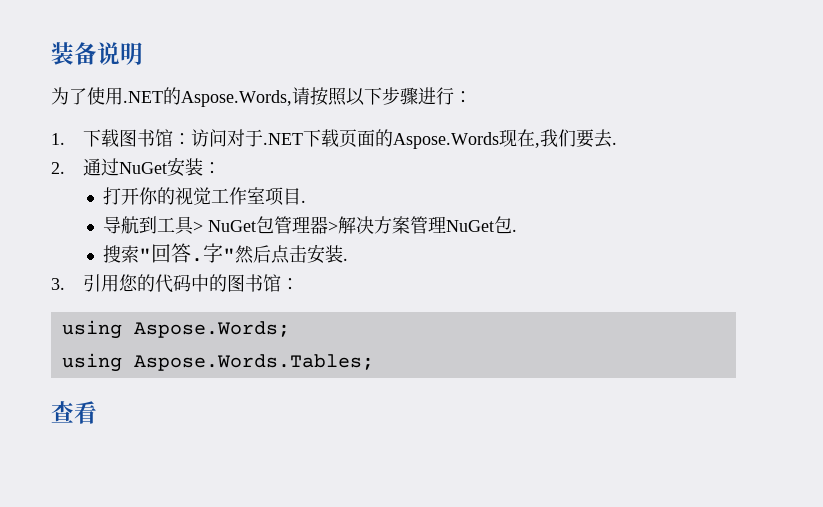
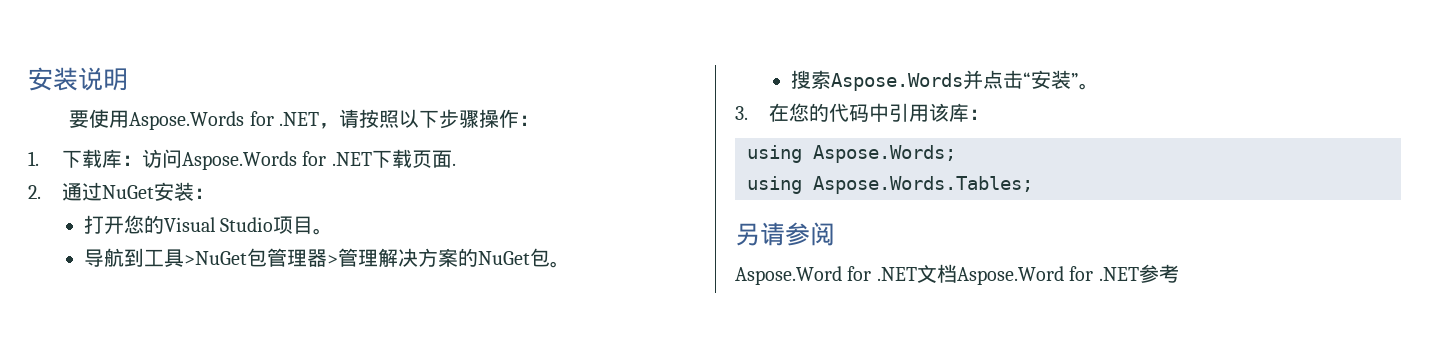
- 装备说明
+ 安装说明
- 为了使用.NET的Aspose.Words,请按照以下步骤进行：
+ 要使用Aspose.Words for .NET，请按照以下步骤操作：
- 1.下载图书馆：访问对于.NET下载页面的Aspose.Words现在,我们要去.
+ 1.下载库：访问Aspose.Words for .NET下载页面.
- 打开你的视觉工作室项目.
+ 打开您的Visual Studio项目。
- 导航到工具> NuGet包管理器>解决方案管理NuGet包.
- 搜索"回答.字"然后点击安装.
+ 导航到工具>NuGet包管理器>管理解决方案的NuGet包。
+ 搜索Aspose.Words并点击“安装”。
- 3.引用您的代码中的图书馆：
+ 3.在您的代码中引用该库：
- 查看
+ 另请参阅
+ Aspose.Word for .NET文档Aspose.Word for .NET参考

